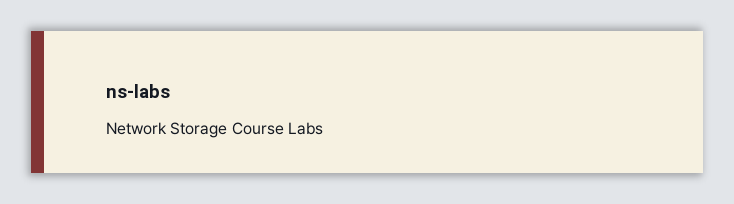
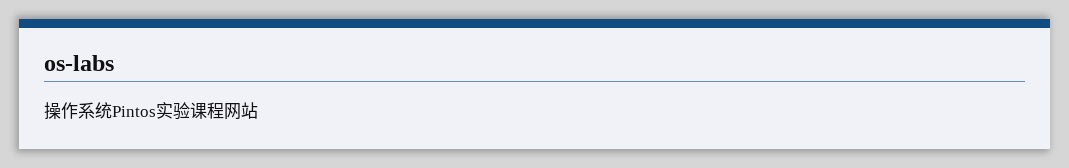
- ns-labs
- Network Storage Course Labs
+ os-labs
+ 操作系统Pintos实验课程网站

